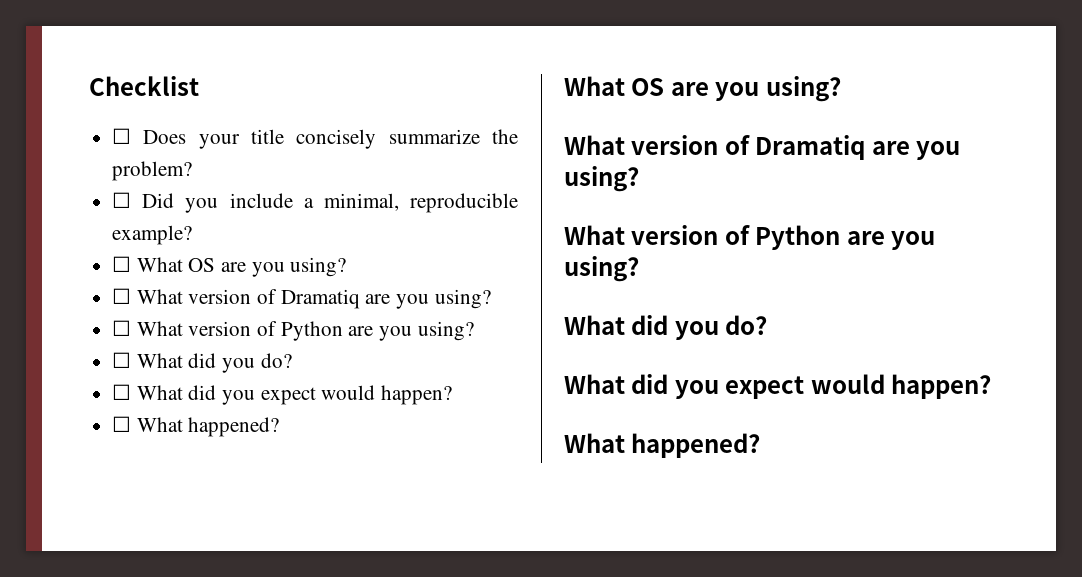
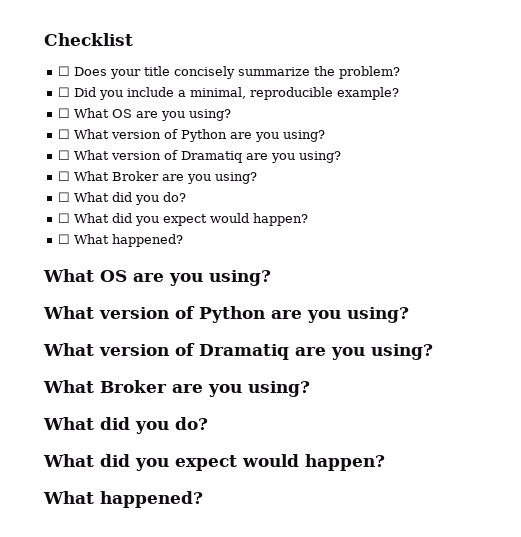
+ ☐ What version of Python are you using?
  ☐ What version of Dramatiq are you using?
- ☐ What version of Python are you using?
+ ☐ What Broker are you using?
  ☐ What happened?
  What OS are you using?
+ What version of Python are you using?
  What version of Dramatiq are you using?
- What version of Python are you using?
+ What Broker are you using?

